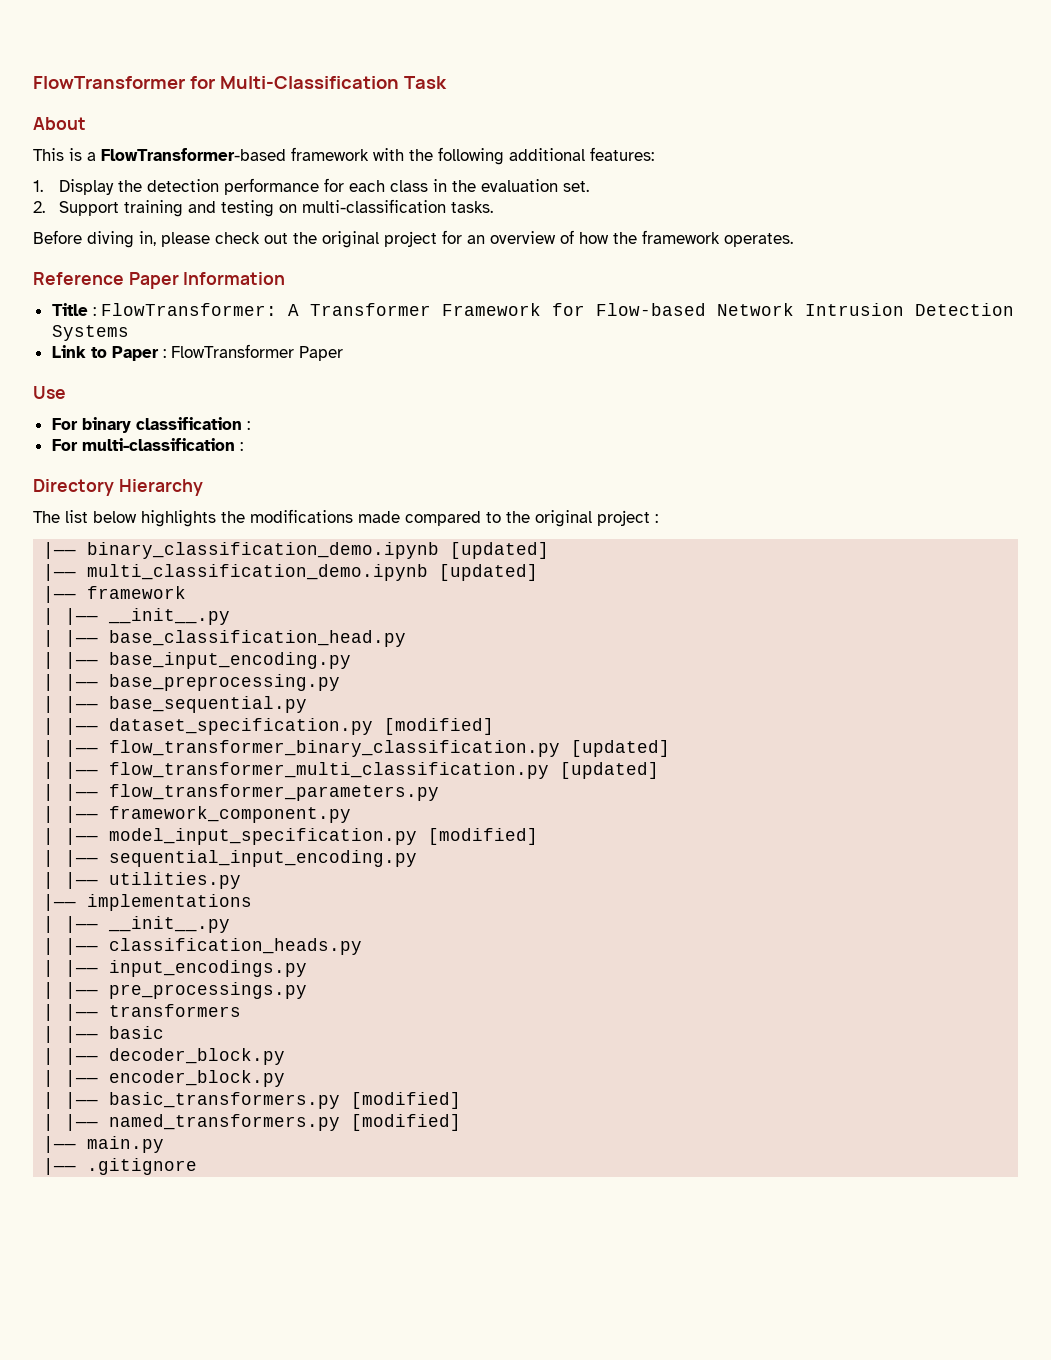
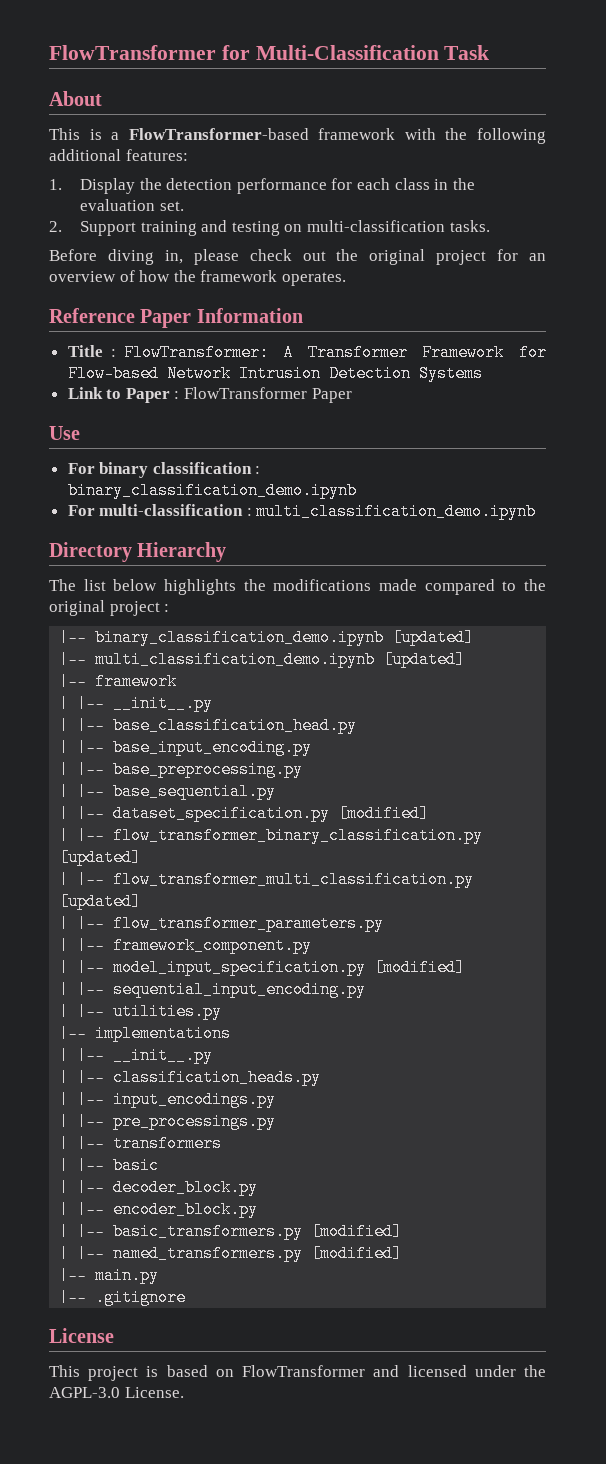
- For binary classification :
+ For binary classification : binary_classification_demo.ipynb
- For multi-classification :
+ For multi-classification : multi_classification_demo.ipynb
+ License
+ This project is based on FlowTransformer and licensed under the AGPL-3.0 License.

